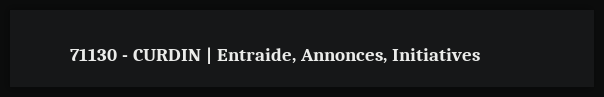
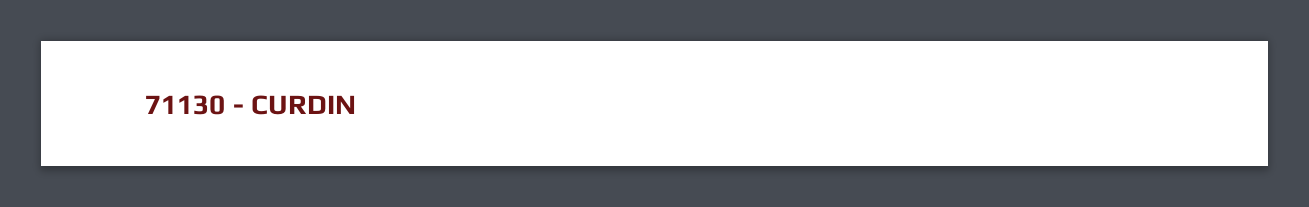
- 71130 - CURDIN | Entraide, Annonces, Initiatives
+ 71130 - CURDIN

